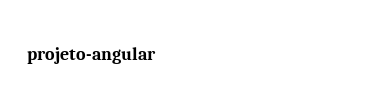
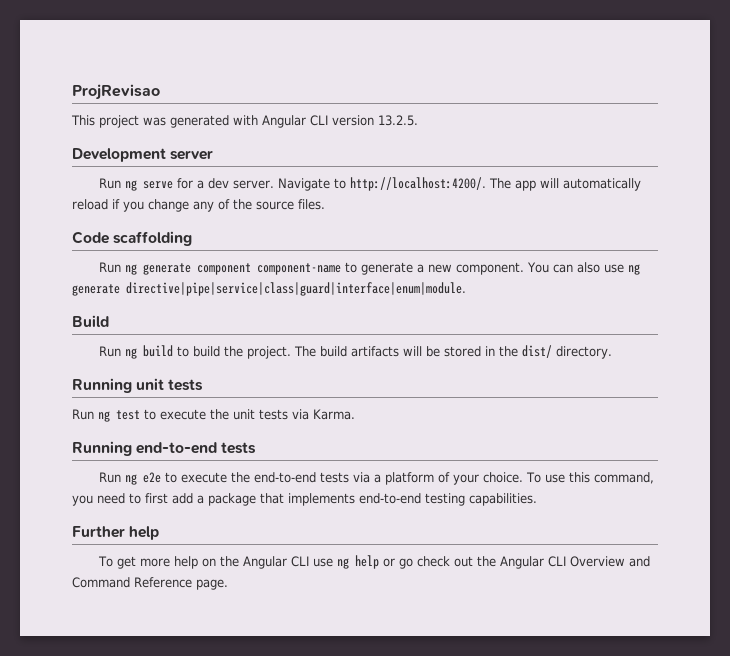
- projeto-angular
+ ProjRevisao
+ This project was generated with Angular CLI version 13.2.5.
+ Development server
+ Run ng serve for a dev server. Navigate to http://localhost:4200/. The app will automatically reload if you change any of the source files.
+ Code scaffolding
+ Run ng generate component component-name to generate a new component. You can also use ng generate directive|pipe|service|class|guard|interface|enum|module.
+ Build
+ Run ng build to build the project. The build artifacts will be stored in the dist/ directory.
+ Running unit tests
+ Run ng test to execute the unit tests via Karma.
+ Running end-to-end tests
+ Run ng e2e to execute the end-to-end tests via a platform of your choice. To use this command, you need to first add a package that implements end-to-end testing capabilities.
+ Further help
+ To get more help on the Angular CLI use ng help or go check out the Angular CLI Overview and Command Reference page.

